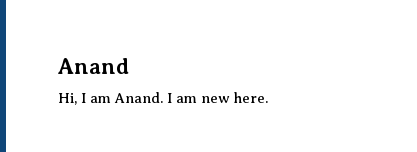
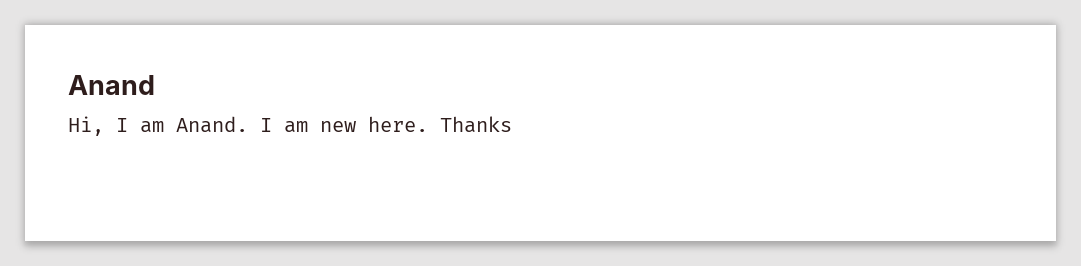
+ Thanks

